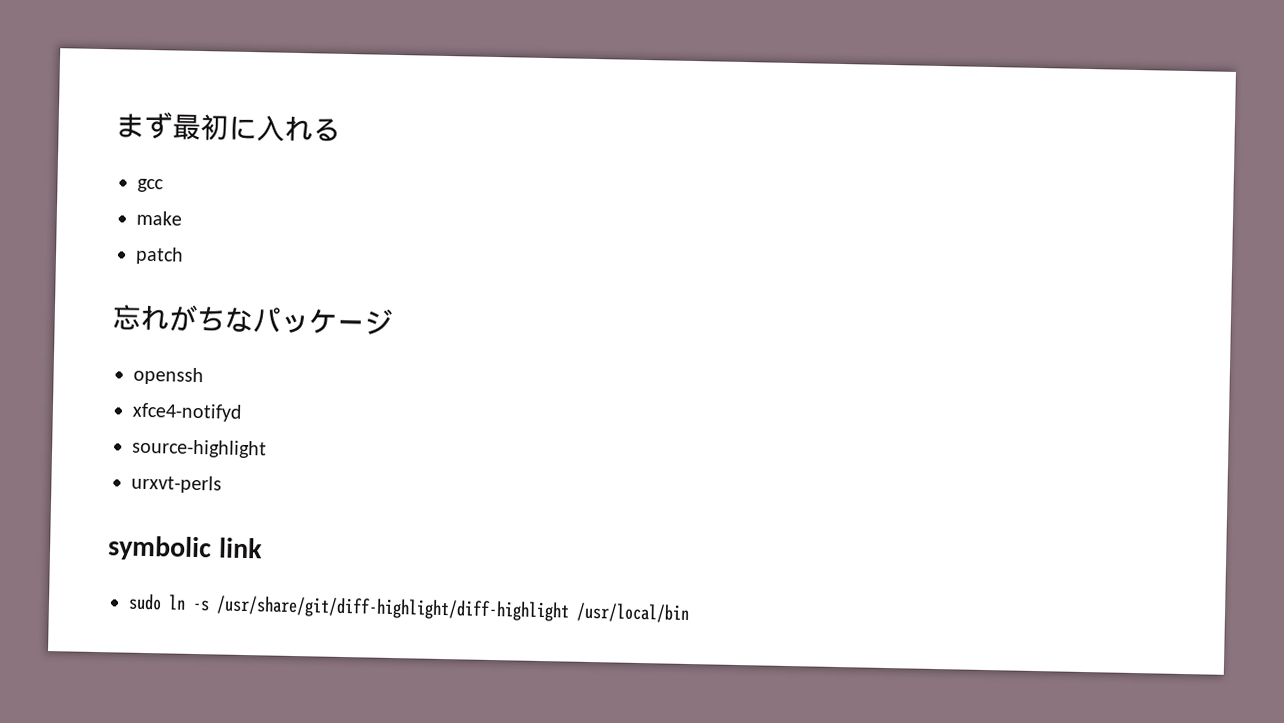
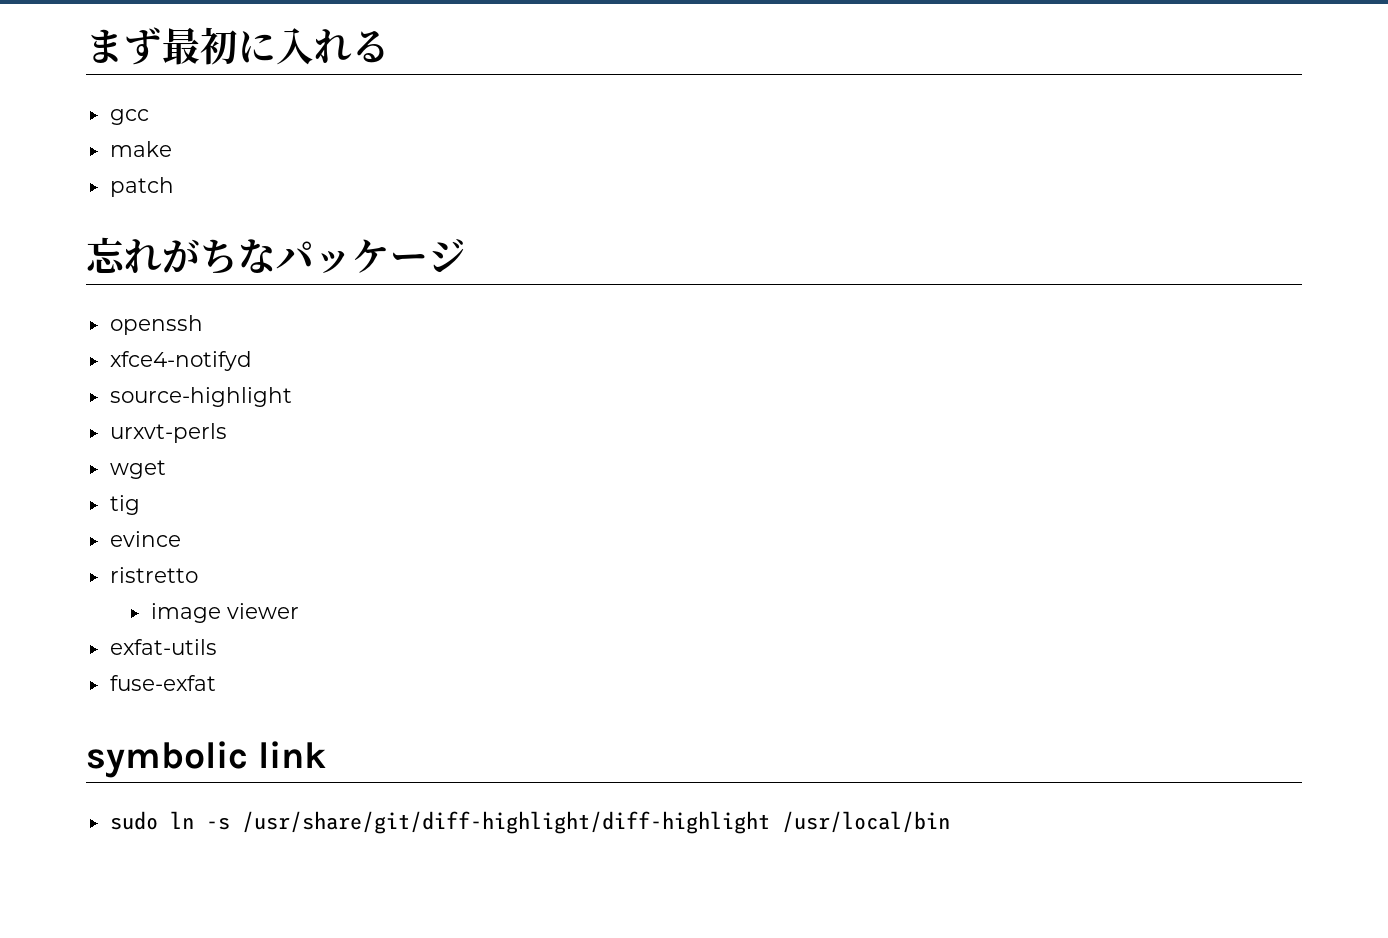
+ wget
+ tig
+ evince
+ ristretto
+ image viewer
+ exfat-utils
+ fuse-exfat

